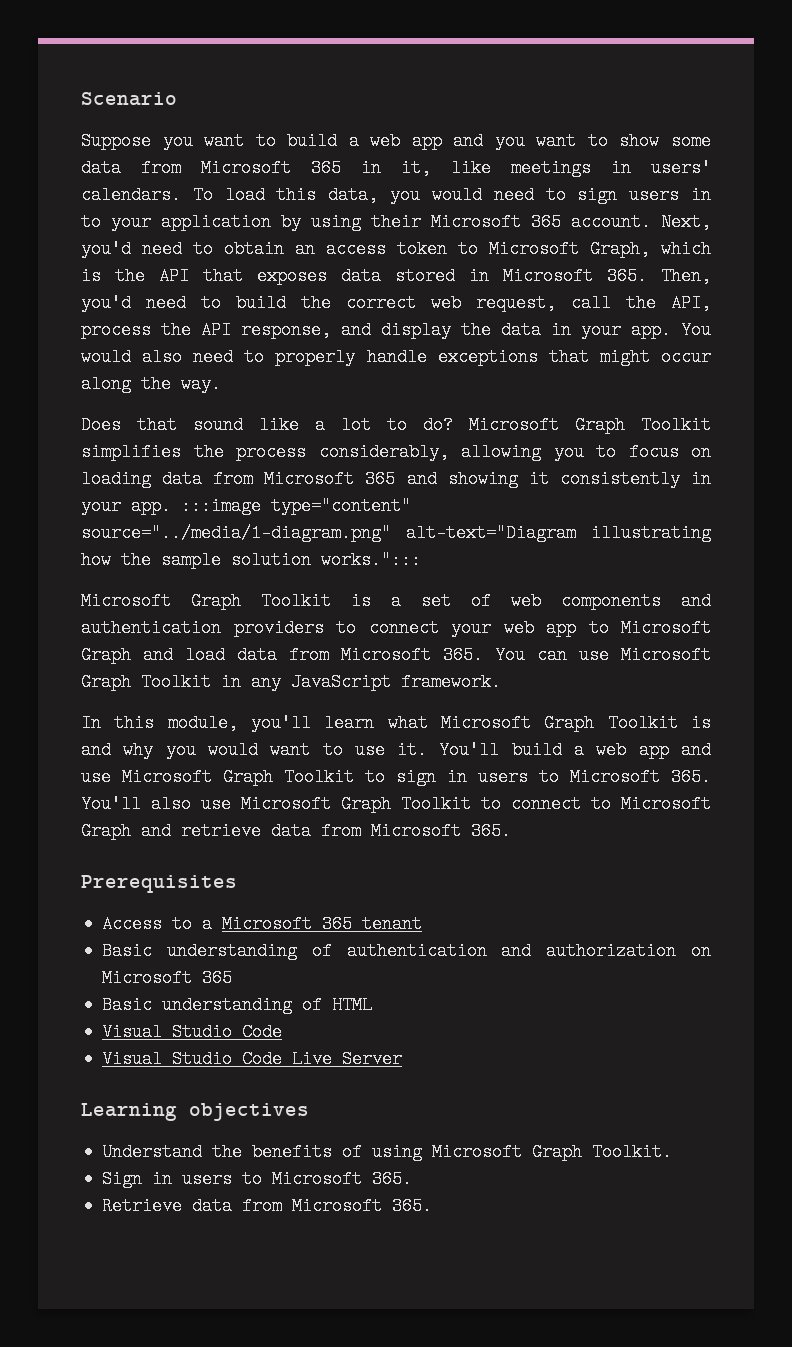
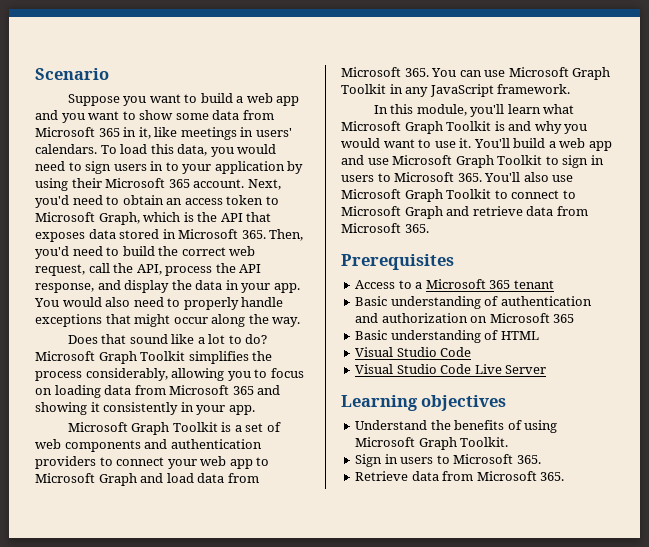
- Microsoft Graph Toolkit simplifies the process considerably, allowing you to focus on loading data from Microsoft 365 and showing it consistently in your app. :::image type="content" source="../media/1-diagram.png" alt-text="Diagram illustrating how the sample solution works.":::
+ Microsoft Graph Toolkit simplifies the process considerably, allowing you to focus on loading data from Microsoft 365 and showing it consistently in your app.

